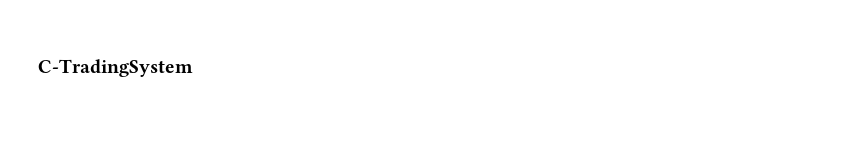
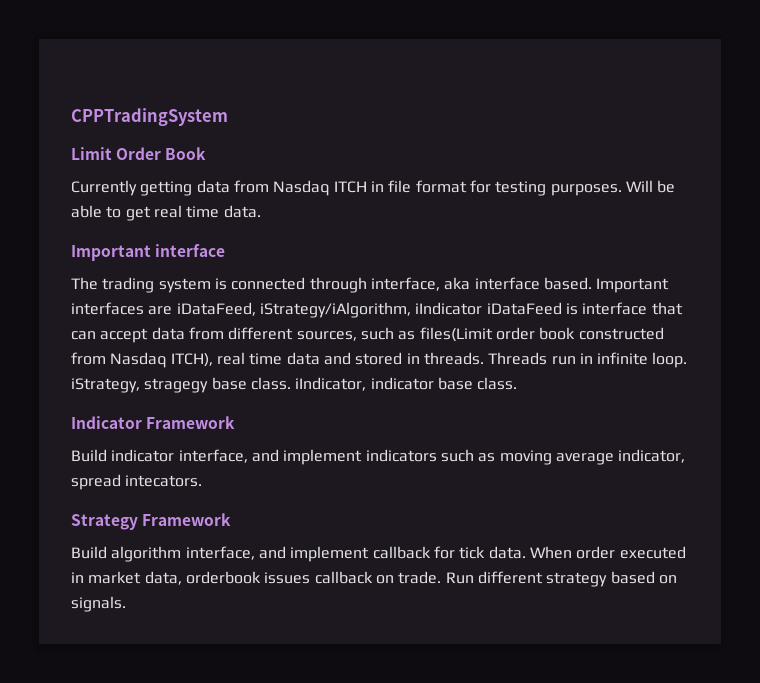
- C-TradingSystem
+ CPPTradingSystem
+ Limit Order Book
+ Currently getting data from Nasdaq ITCH in file format for testing purposes. Will be able to get real time data.
+ Important interface
+ The trading system is connected through interface, aka interface based. Important interfaces are iDataFeed, iStrategy/iAlgorithm, iIndicator iDataFeed is interface that can accept data from different sources, such as files(Limit order book constructed from Nasdaq ITCH), real time data and stored in threads. Threads run in infinite loop. iStrategy, stragegy base class. iIndicator, indicator base class.
+ Indicator Framework
+ Build indicator interface, and implement indicators such as moving average indicator, spread intecators.
+ Strategy Framework
+ Build algorithm interface, and implement callback for tick data. When order executed in market data, orderbook issues callback on trade. Run different strategy based on signals.

